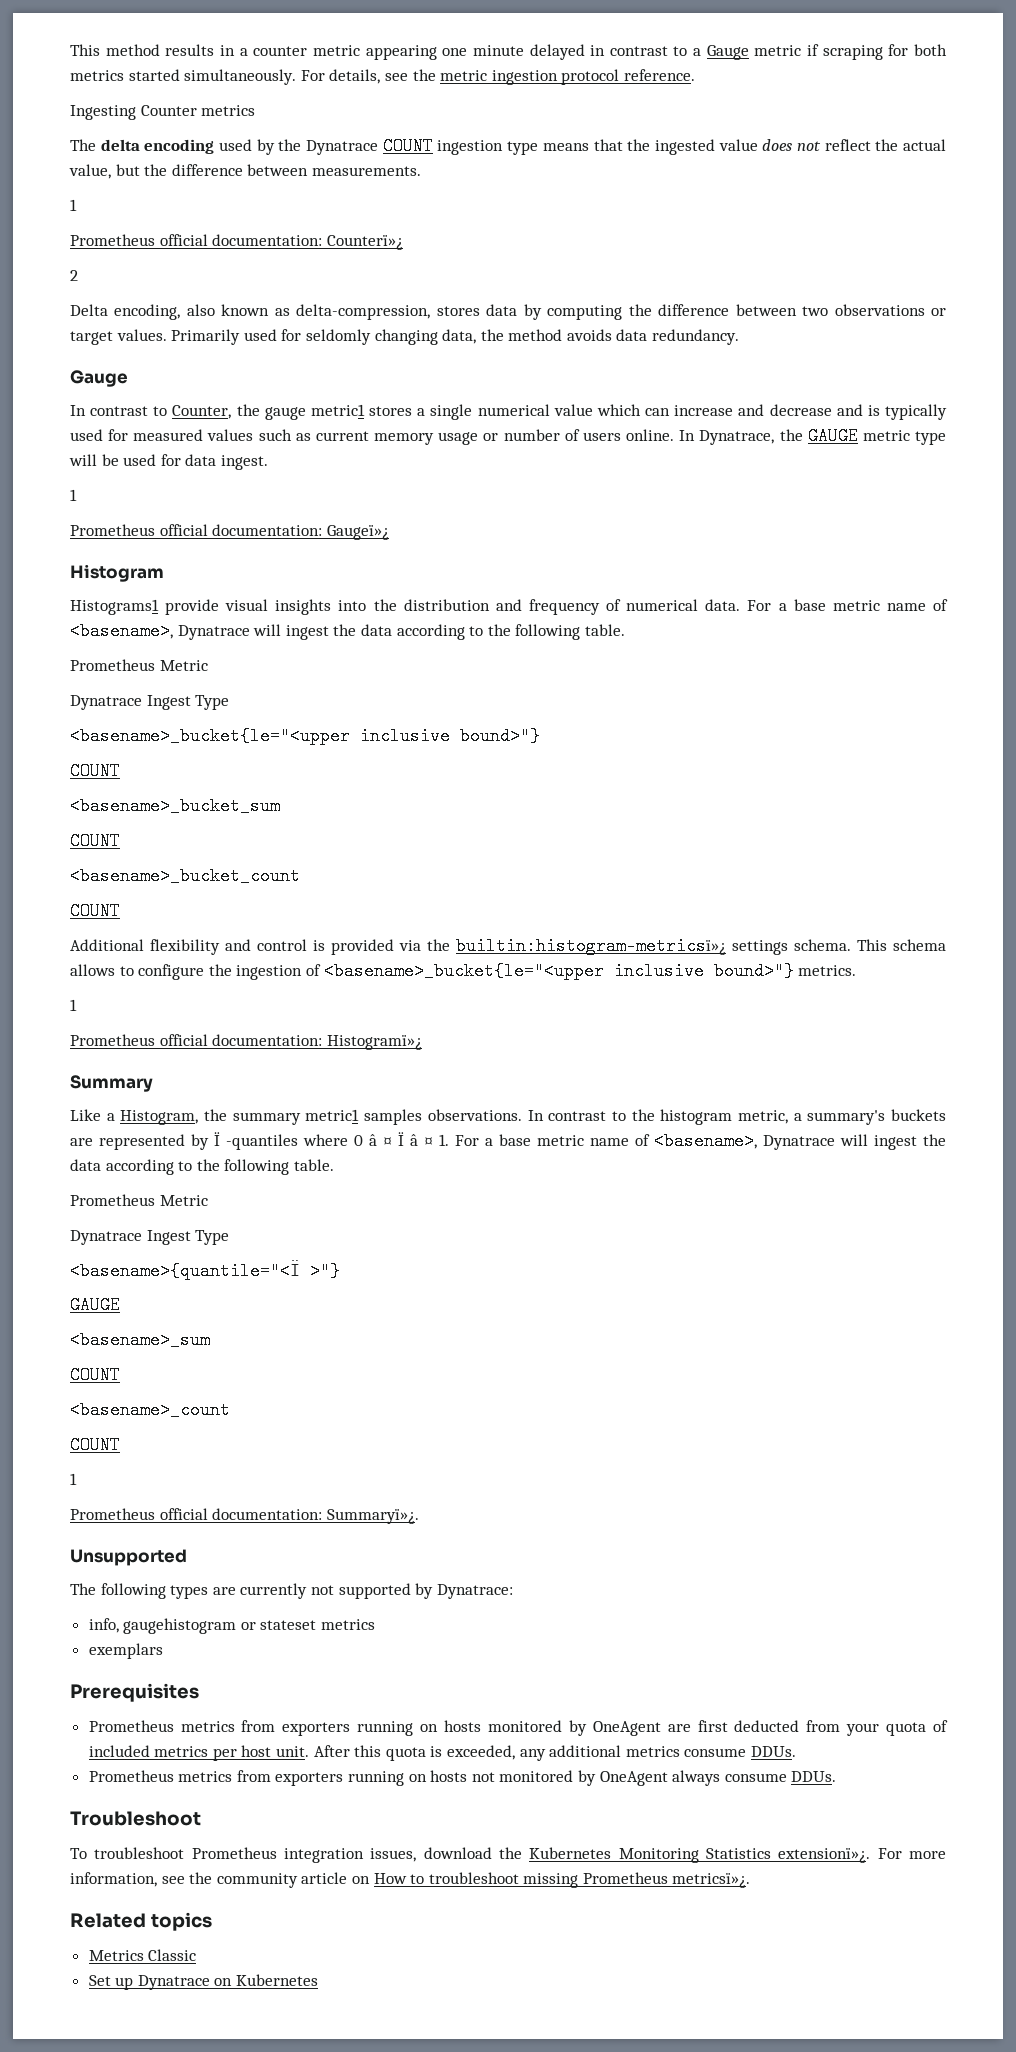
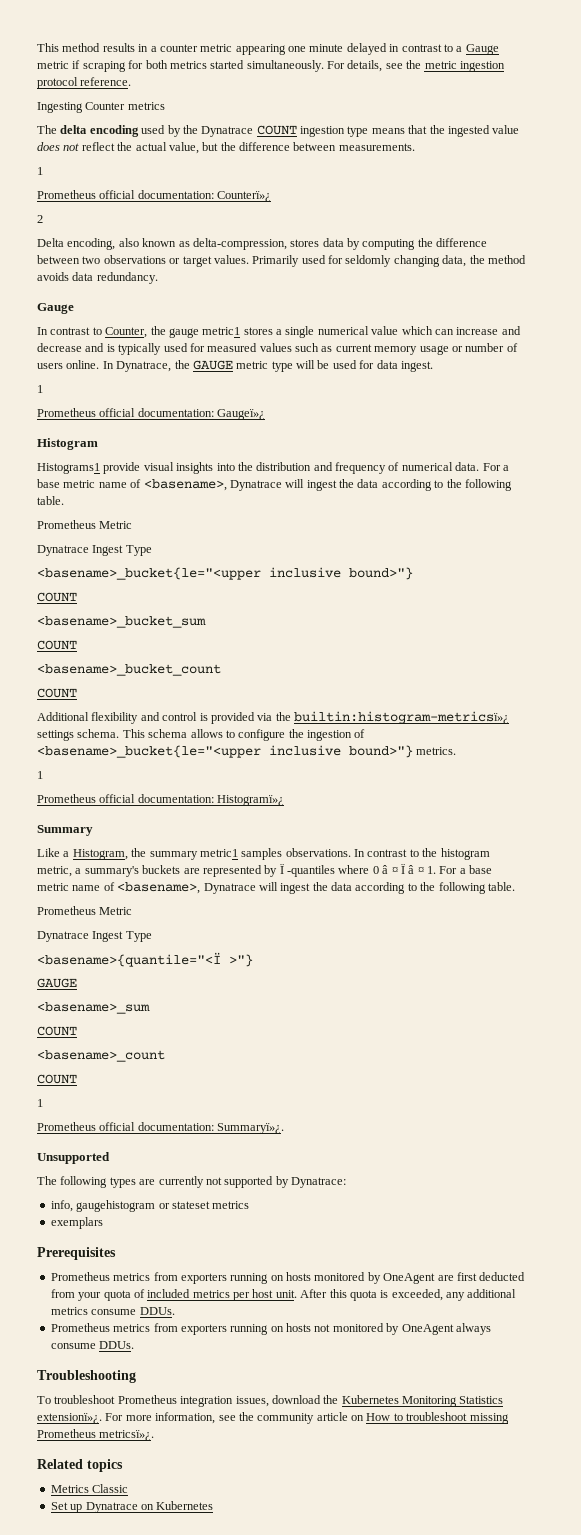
- Troubleshoot
+ Troubleshooting

